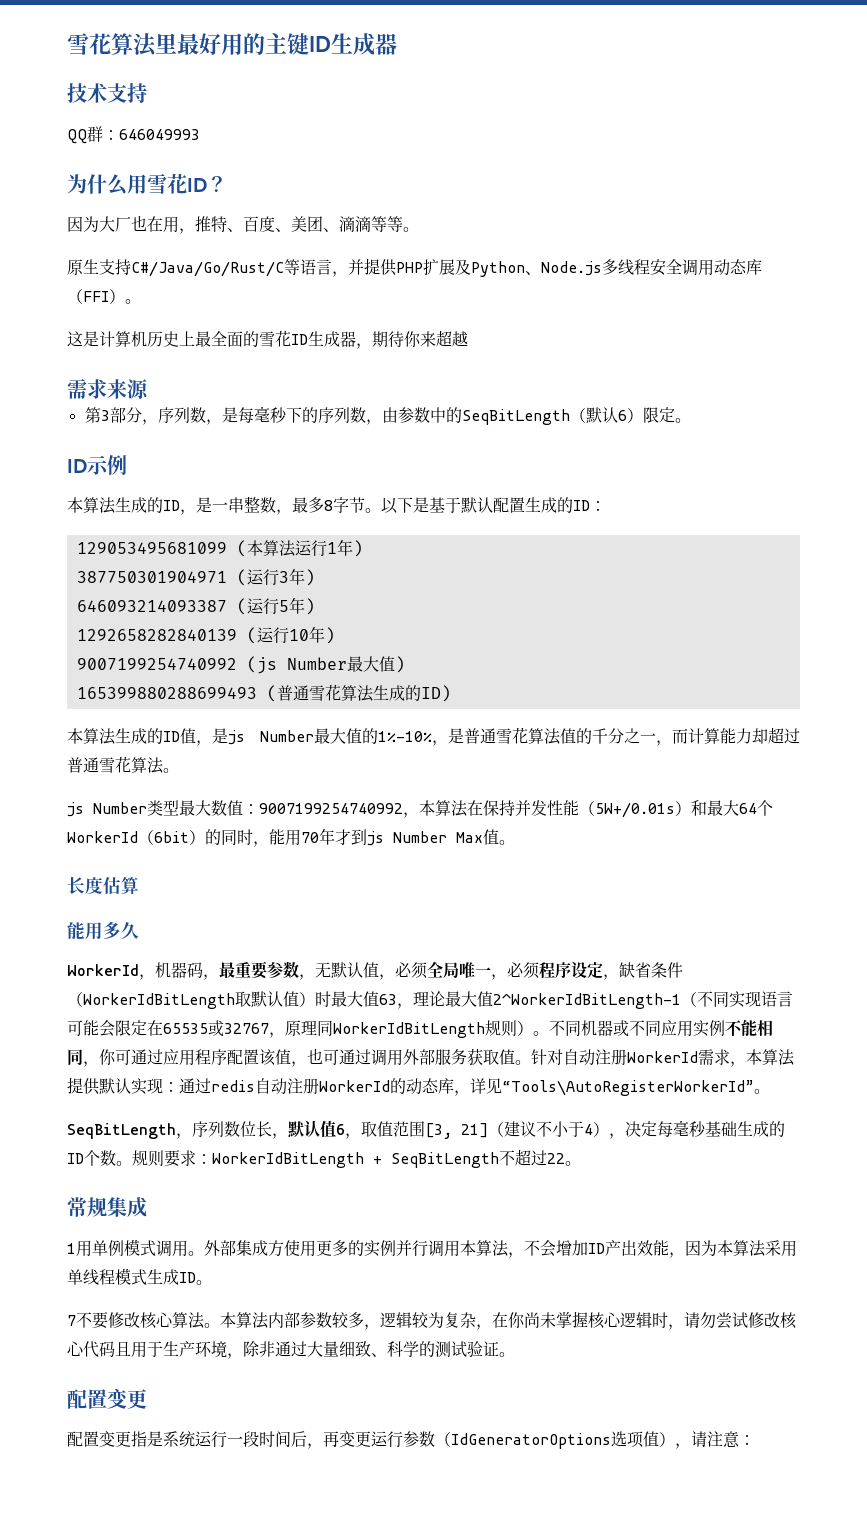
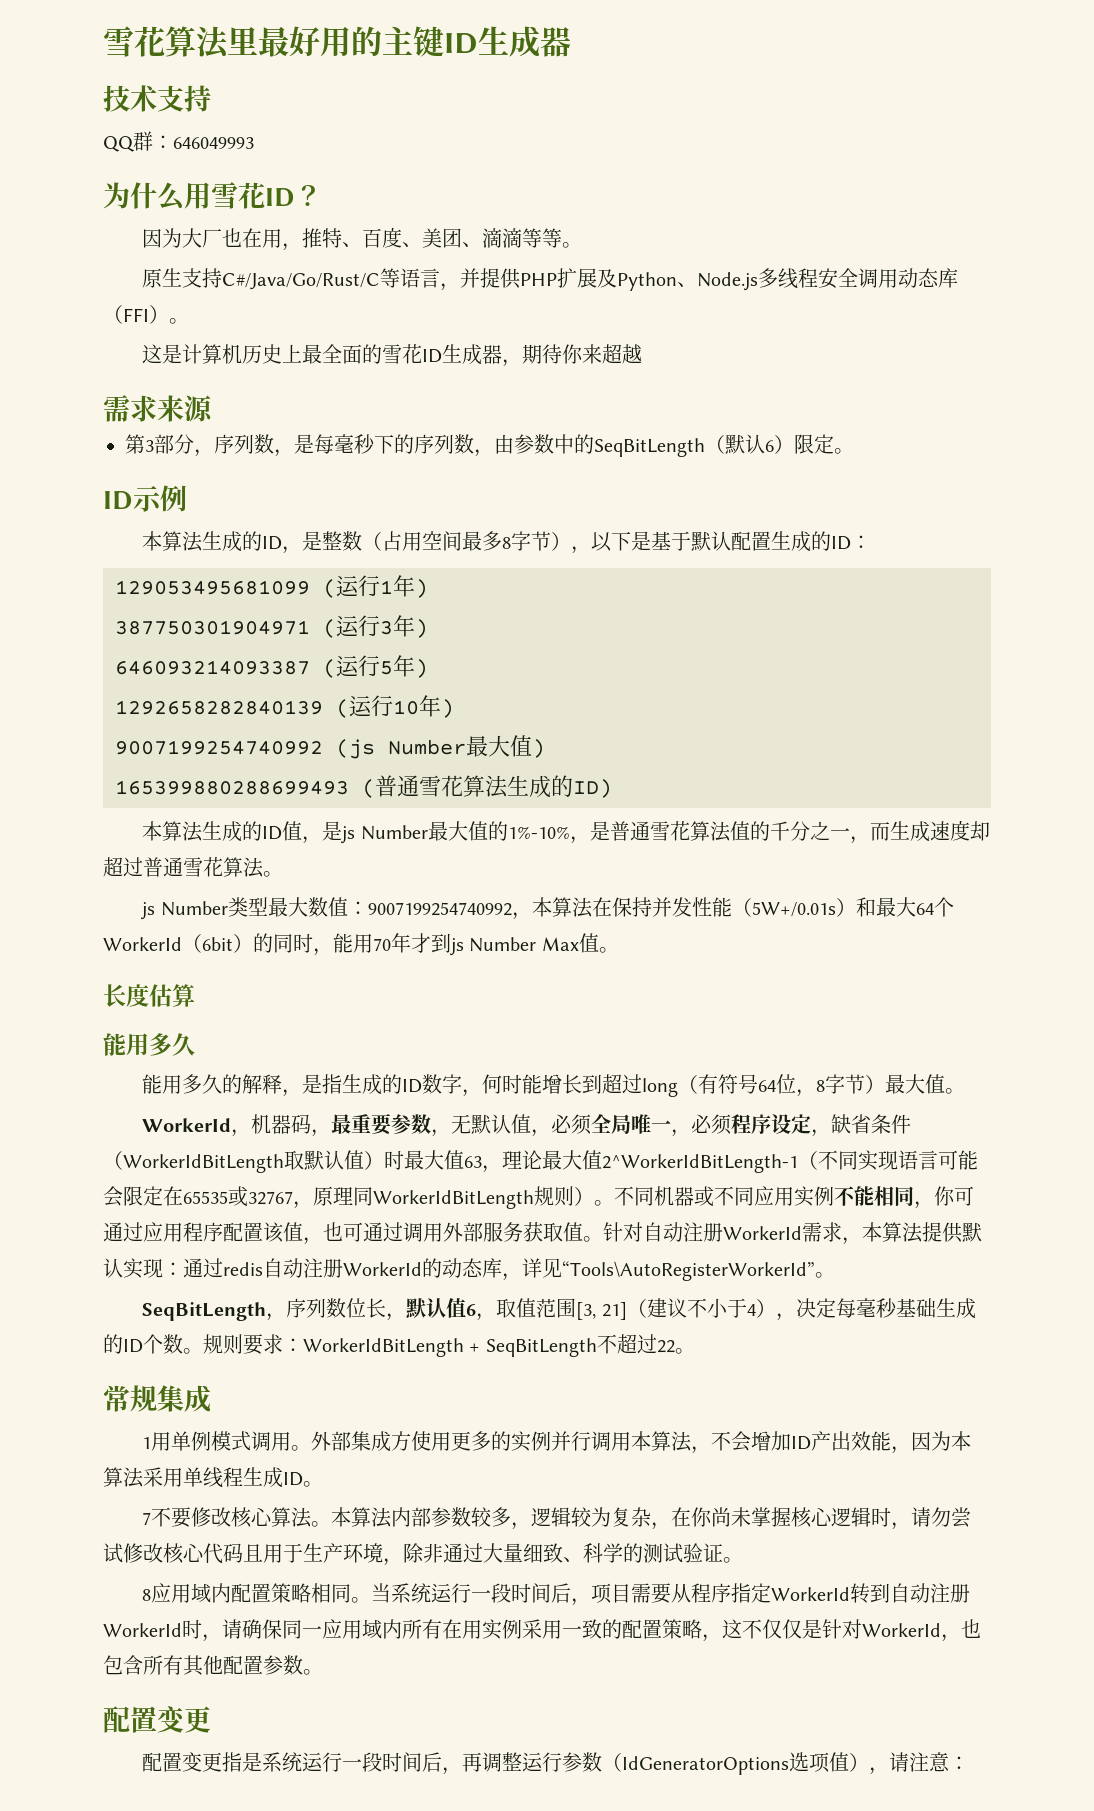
- 本算法生成的ID，是一串整数，最多8字节。以下是基于默认配置生成的ID：
+ 本算法生成的ID，是整数（占用空间最多8字节），以下是基于默认配置生成的ID：
- 129053495681099 (本算法运行1年)
+ 129053495681099 (运行1年)
- 本算法生成的ID值，是js Number最大值的1%-10%，是普通雪花算法值的千分之一，而计算能力却超过普通雪花算法。
+ 本算法生成的ID值，是js Number最大值的1%-10%，是普通雪花算法值的千分之一，而生成速度却超过普通雪花算法。
+ 能用多久的解释，是指生成的ID数字，何时能增长到超过long（有符号64位，8字节）最大值。
- 外部集成方使用更多的实例并行调用本算法，不会增加ID产出效能，因为本算法采用单线程模式生成ID。
+ 外部集成方使用更多的实例并行调用本算法，不会增加ID产出效能，因为本算法采用单线程生成ID。
+ 8应用域内配置策略相同。当系统运行一段时间后，项目需要从程序指定WorkerId转到自动注册WorkerId时，请确保同一应用域内所有在用实例采用一致的配置策略，这不仅仅是针对WorkerId，也包含所有其他配置参数。
- 配置变更指是系统运行一段时间后，再变更运行参数（IdGeneratorOptions选项值），请注意：
+ 配置变更指是系统运行一段时间后，再调整运行参数（IdGeneratorOptions选项值），请注意：

